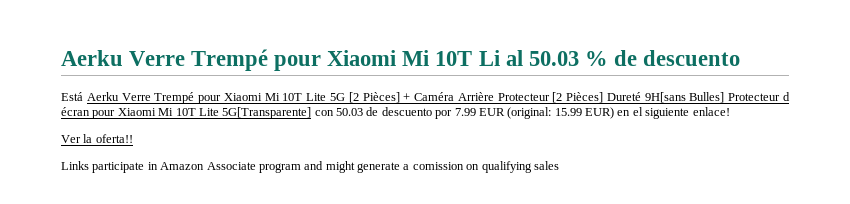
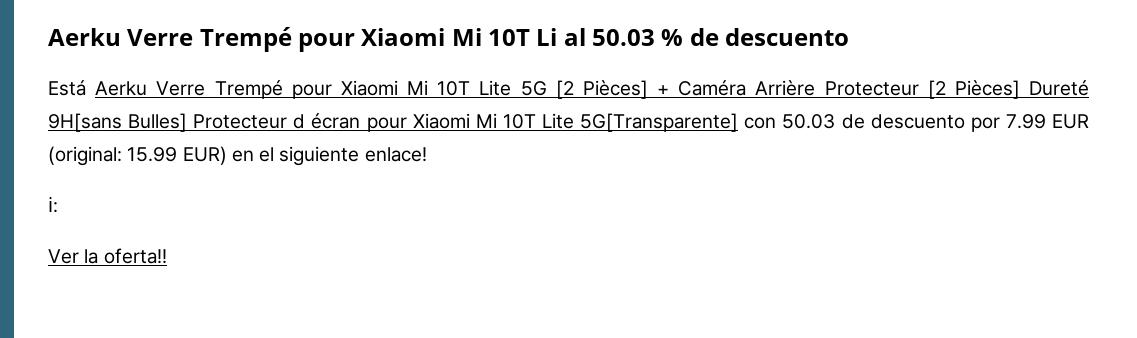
+ ℹ:
- Links participate in Amazon Associate program and might generate a comission on qualifying sales

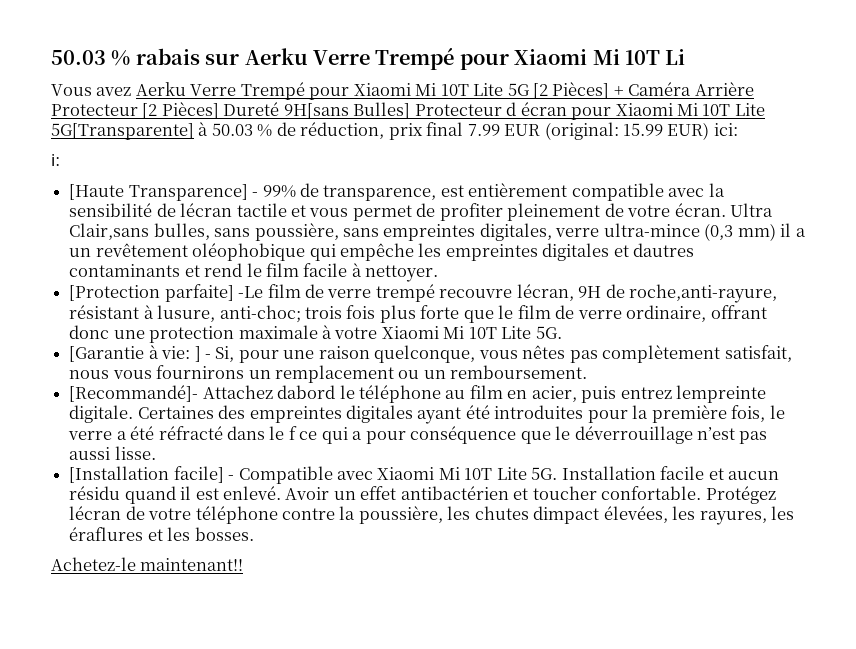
- Aerku Verre Trempé pour Xiaomi Mi 10T Li al 50.03 % de descuento
- Está Aerku Verre Trempé pour Xiaomi Mi 10T Lite 5G [2 Pièces] + Caméra Arrière Protecteur [2 Pièces] Dureté 9H[sans Bulles] Protecteur d écran pour Xiaomi Mi 10T Lite 5G[Transparente] con 50.03 de descuento por 7.99 EUR (original: 15.99 EUR) en el siguiente enlace!
+ 50.03 % rabais sur Aerku Verre Trempé pour Xiaomi Mi 10T Li
+ Vous avez Aerku Verre Trempé pour Xiaomi Mi 10T Lite 5G [2 Pièces] + Caméra Arrière Protecteur [2 Pièces] Dureté 9H[sans Bulles] Protecteur d écran pour Xiaomi Mi 10T Lite 5G[Transparente] à 50.03 % de réduction, prix final 7.99 EUR (original: 15.99 EUR) ici:
  ℹ:
- Ver la oferta!!
+ [Haute Transparence] - 99% de transparence, est entièrement compatible avec la sensibilité de lécran tactile et vous permet de profiter pleinement de votre écran. Ultra Clair,sans bulles, sans poussière, sans empreintes digitales, verre ultra-mince (0,3 mm) il a un revêtement oléophobique qui empêche les empreintes digitales et dautres contaminants et rend le film facile à nettoyer.
+ [Protection parfaite] -Le film de verre trempé recouvre lécran, 9H de roche,anti-rayure, résistant à lusure, anti-choc; trois fois plus forte que le film de verre ordinaire, offrant donc une protection maximale à votre Xiaomi Mi 10T Lite 5G.
+ [Garantie à vie: ] - Si, pour une raison quelconque, vous nêtes pas complètement satisfait, nous vous fournirons un remplacement ou un remboursement.
+ [Recommandé]- Attachez dabord le téléphone au film en acier, puis entrez lempreinte digitale. Certaines des empreintes digitales ayant été introduites pour la première fois, le verre a été réfracté dans le f ce qui a pour conséquence que le déverrouillage n’est pas aussi lisse.
+ [Installation facile] - Compatible avec Xiaomi Mi 10T Lite 5G. Installation facile et aucun résidu quand il est enlevé. Avoir un effet antibactérien et toucher confortable. Protégez lécran de votre téléphone contre la poussière, les chutes dimpact élevées, les rayures, les éraflures et les bosses.
+ Achetez-le maintenant!!

